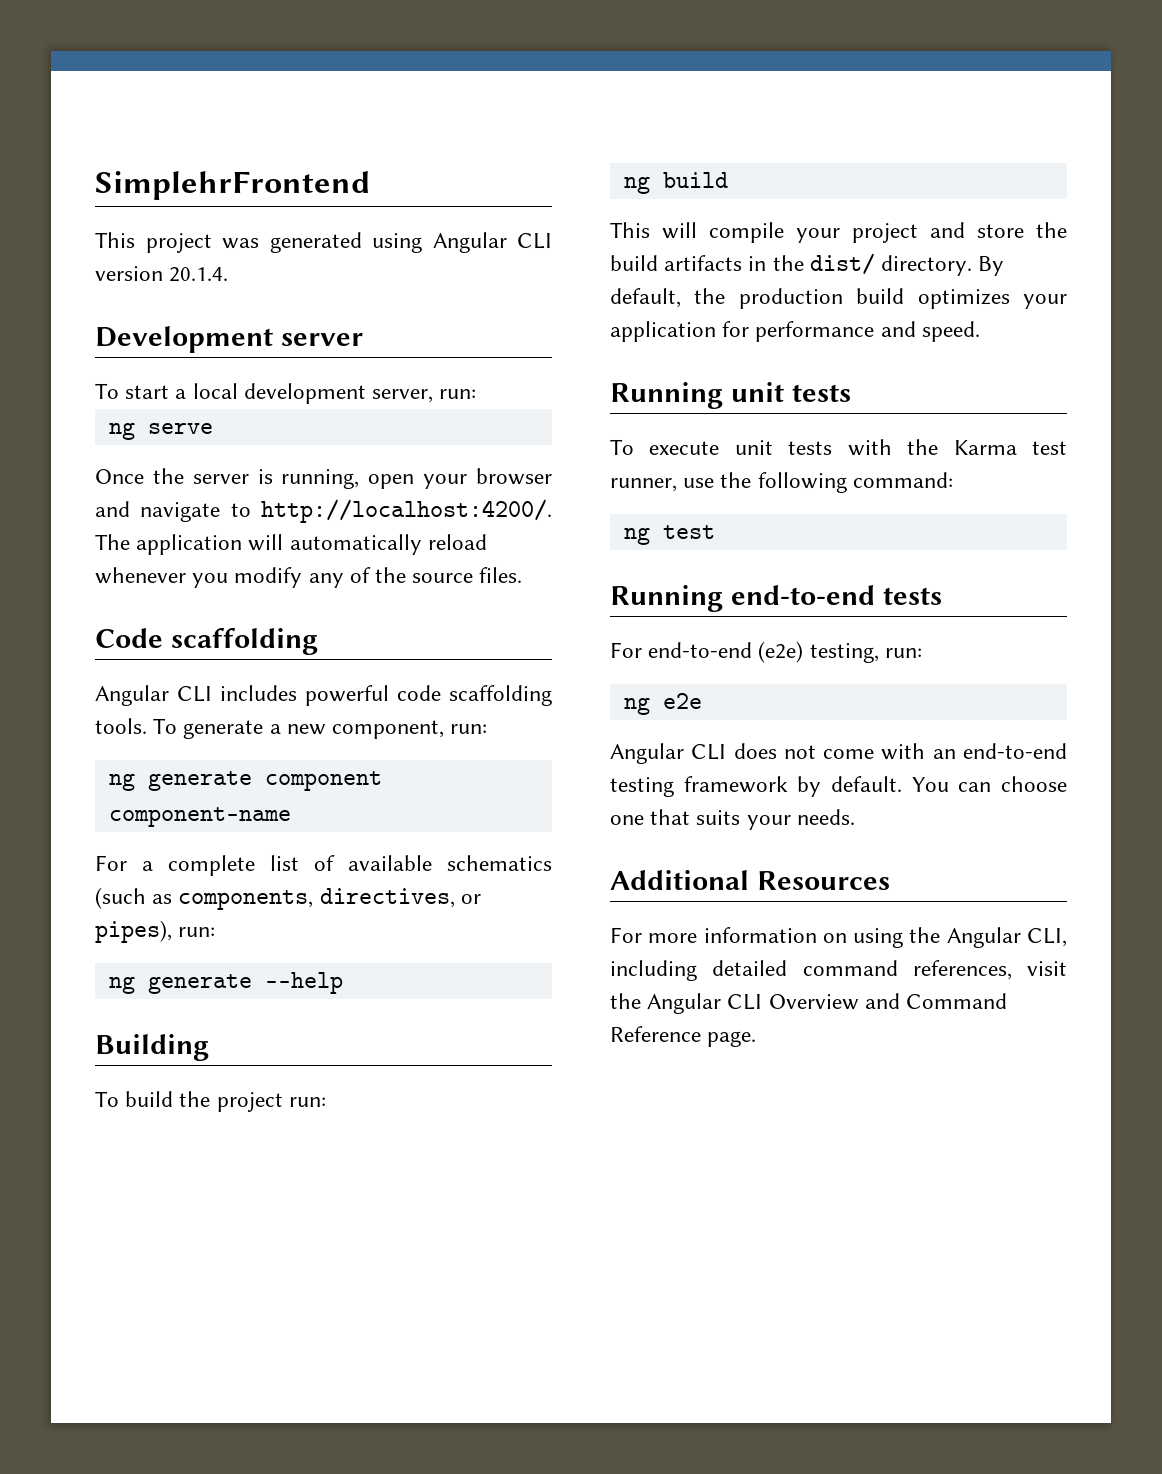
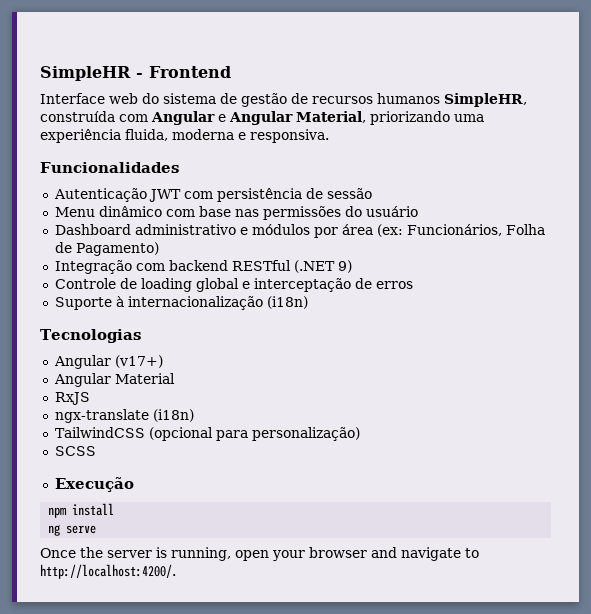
- SimplehrFrontend
- This project was generated using Angular CLI version 20.1.4.
- Development server
- To start a local development server, run:
+ SimpleHR - Frontend
+ Interface web do sistema de gestão de recursos humanos SimpleHR, construída com Angular e Angular Material, priorizando uma experiência fluida, moderna e responsiva.
+ Funcionalidades
+ Autenticação JWT com persistência de sessão
+ Menu dinâmico com base nas permissões do usuário
+ Dashboard administrativo e módulos por área (ex: Funcionários, Folha de Pagamento)
+ Integração com backend RESTful (.NET 9)
+ Controle de loading global e interceptação de erros
+ Suporte à internacionalização (i18n)
+ Tecnologias
+ Angular (v17+)
+ Angular Material
+ RxJS
+ ngx-translate (i18n)
+ TailwindCSS (opcional para personalização)
+ SCSS
+ Execução
+ npm install
- The application will automatically reload whenever you modify any of the source files.
- Code scaffolding
- Angular CLI includes powerful code scaffolding tools. To generate a new component, run:
- ng generate component component-name
- For a complete list of available schematics (such as components, directives, or pipes), run:
- ng generate --help
- Building
- To build the project run:
- ng build
- This will compile your project and store the build artifacts in the dist/ directory. By default, the production build optimizes your application for performance and speed.
- Running unit tests
- To execute unit tests with the Karma test runner, use the following command:
- ng test
- Running end-to-end tests
- For end-to-end (e2e) testing, run:
- ng e2e
- Angular CLI does not come with an end-to-end testing framework by default. You can choose one that suits your needs.
- Additional Resources
- For more information on using the Angular CLI, including detailed command references, visit the Angular CLI Overview and Command Reference page.

